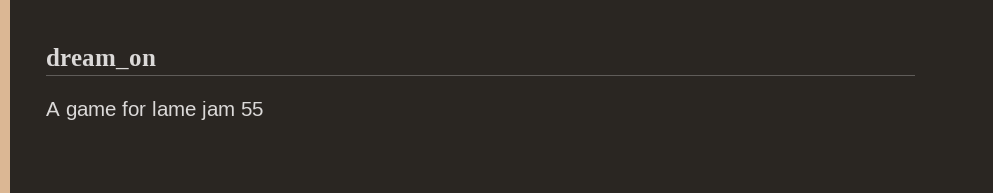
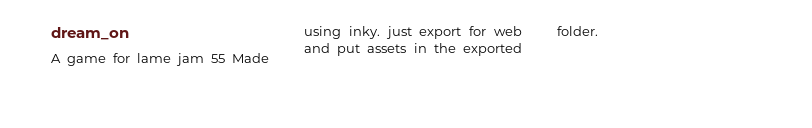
- A game for lame jam 55
+ A game for lame jam 55 Made using inky. just export for web and put assets in the exported folder.

